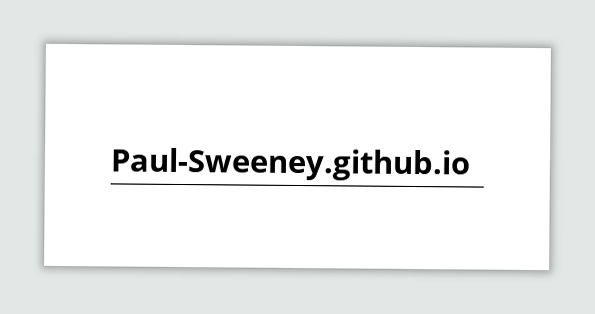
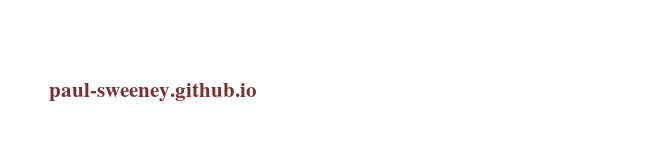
- Paul-Sweeney.github.io
+ paul-sweeney.github.io

